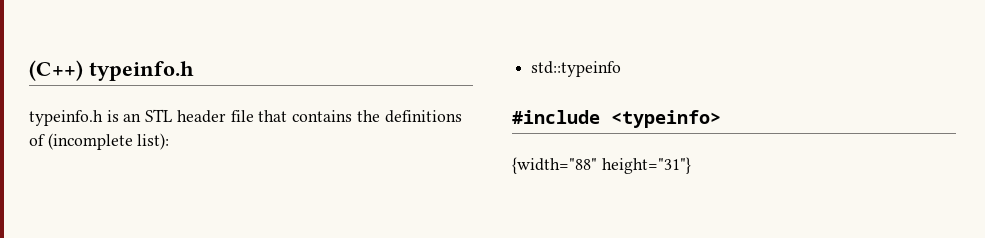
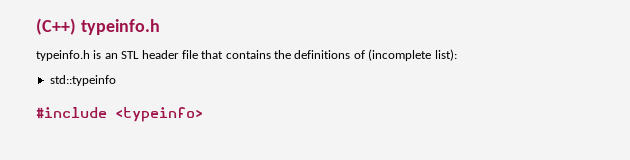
- {width="88" height="31"}

